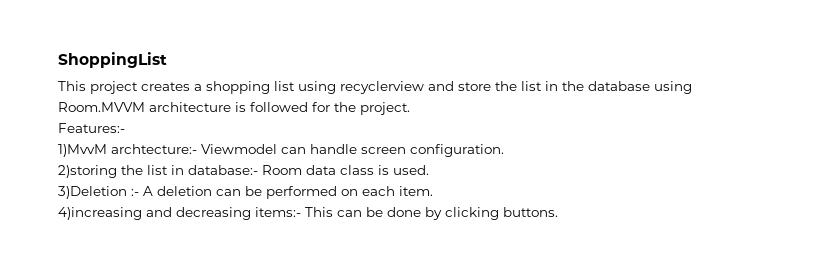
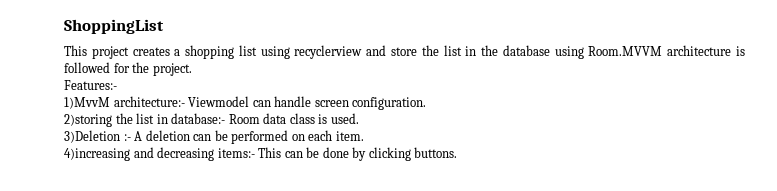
- 1)MvvM archtecture:- Viewmodel can handle screen configuration.
+ 1)MvvM architecture:- Viewmodel can handle screen configuration.

